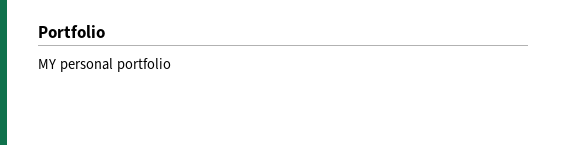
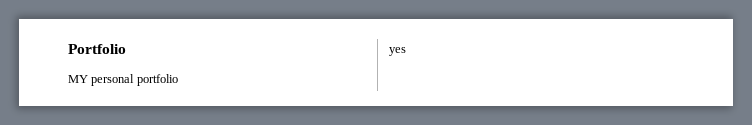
+ yes

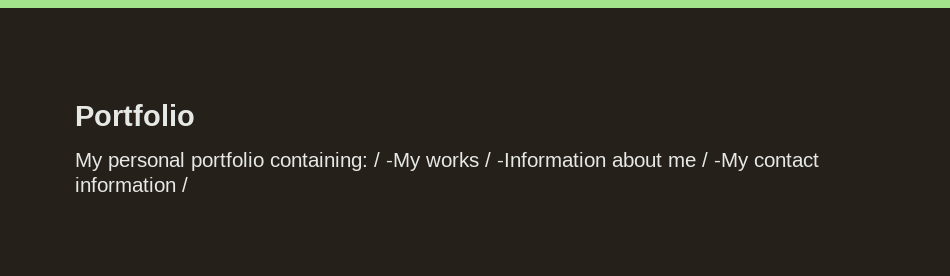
- MY personal portfolio
- yes
+ My personal portfolio containing: / -My works / -Information about me / -My contact information /

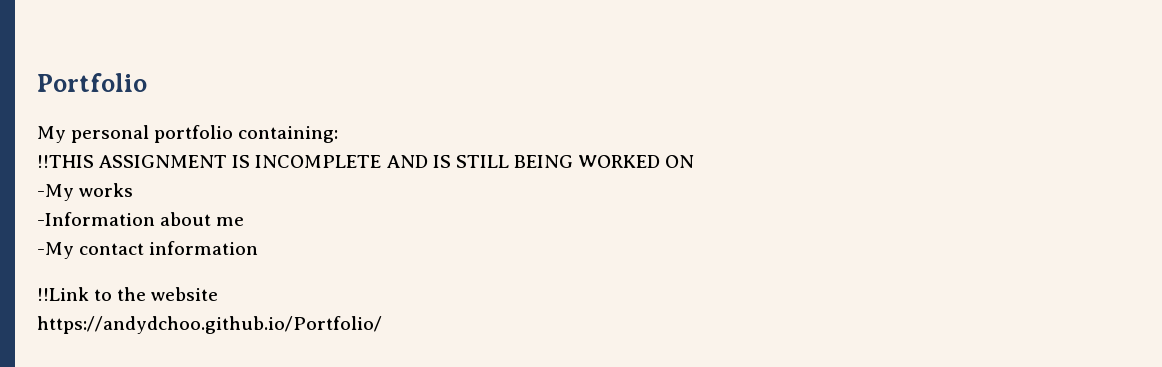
- My personal portfolio containing: / -My works / -Information about me / -My contact information /
+ My personal portfolio containing:
+ !!THIS ASSIGNMENT IS INCOMPLETE AND IS STILL BEING WORKED ON
+ -My works
+ -Information about me
+ -My contact information
+ !!Link to the website
+ https://andydchoo.github.io/Portfolio/

